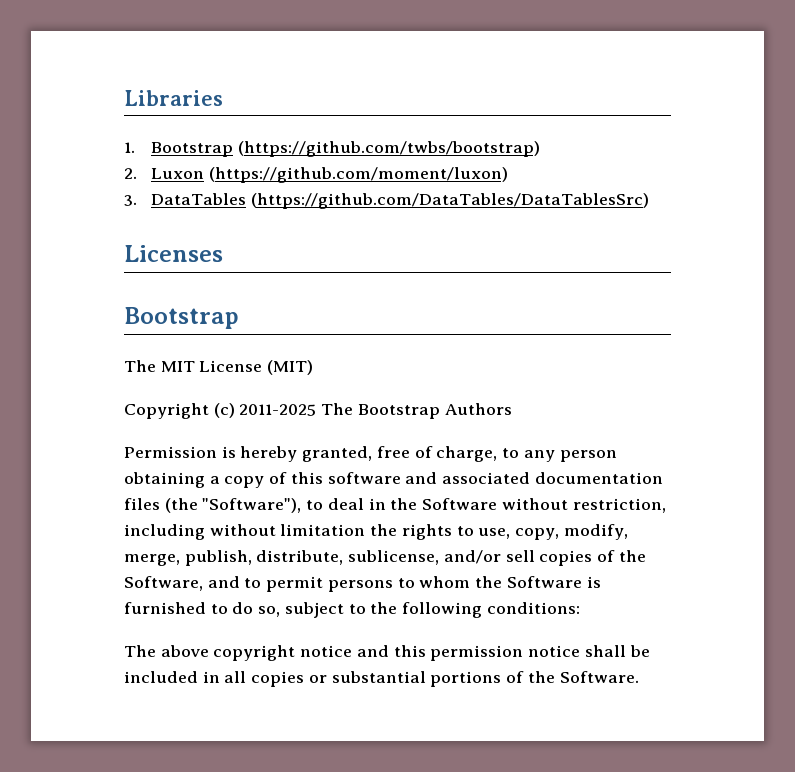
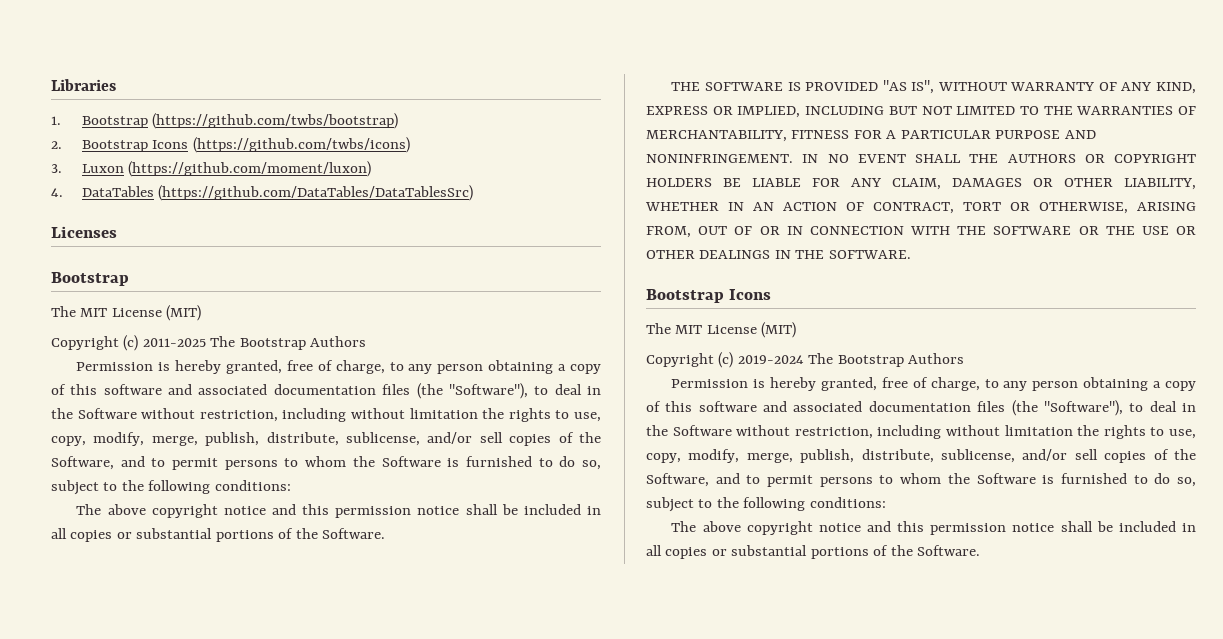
- 2. Luxon (https://github.com/moment/luxon)
+ 2. Bootstrap Icons (https://github.com/twbs/icons)
+ 3. Luxon (https://github.com/moment/luxon)
- 3. DataTables (https://github.com/DataTables/DataTablesSrc)
+ 4. DataTables (https://github.com/DataTables/DataTablesSrc)
+ THE SOFTWARE IS PROVIDED "AS IS", WITHOUT WARRANTY OF ANY KIND, EXPRESS OR IMPLIED, INCLUDING BUT NOT LIMITED TO THE WARRANTIES OF MERCHANTABILITY, FITNESS FOR A PARTICULAR PURPOSE AND NONINFRINGEMENT. IN NO EVENT SHALL THE AUTHORS OR COPYRIGHT HOLDERS BE LIABLE FOR ANY CLAIM, DAMAGES OR OTHER LIABILITY, WHETHER IN AN ACTION OF CONTRACT, TORT OR OTHERWISE, ARISING FROM, OUT OF OR IN CONNECTION WITH THE SOFTWARE OR THE USE OR OTHER DEALINGS IN THE SOFTWARE.
+ Bootstrap Icons
+ The MIT License (MIT)
+ Copyright (c) 2019-2024 The Bootstrap Authors
+ Permission is hereby granted, free of charge, to any person obtaining a copy of this software and associated documentation files (the "Software"), to deal in the Software without restriction, including without limitation the rights to use, copy, modify, merge, publish, distribute, sublicense, and/or sell copies of the Software, and to permit persons to whom the Software is furnished to do so, subject to the following conditions:
+ The above copyright notice and this permission notice shall be included in all copies or substantial portions of the Software.

